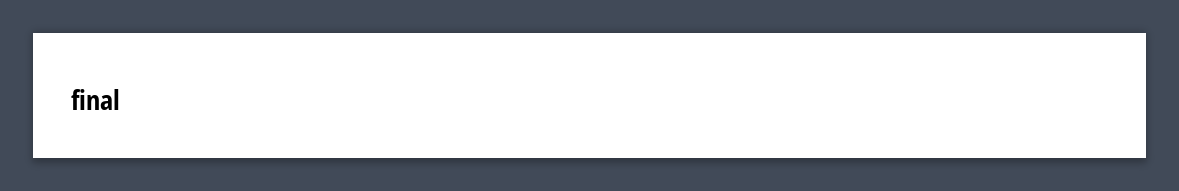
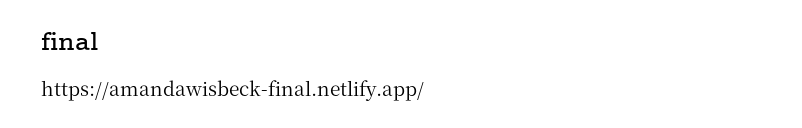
+ https://amandawisbeck-final.netlify.app/

